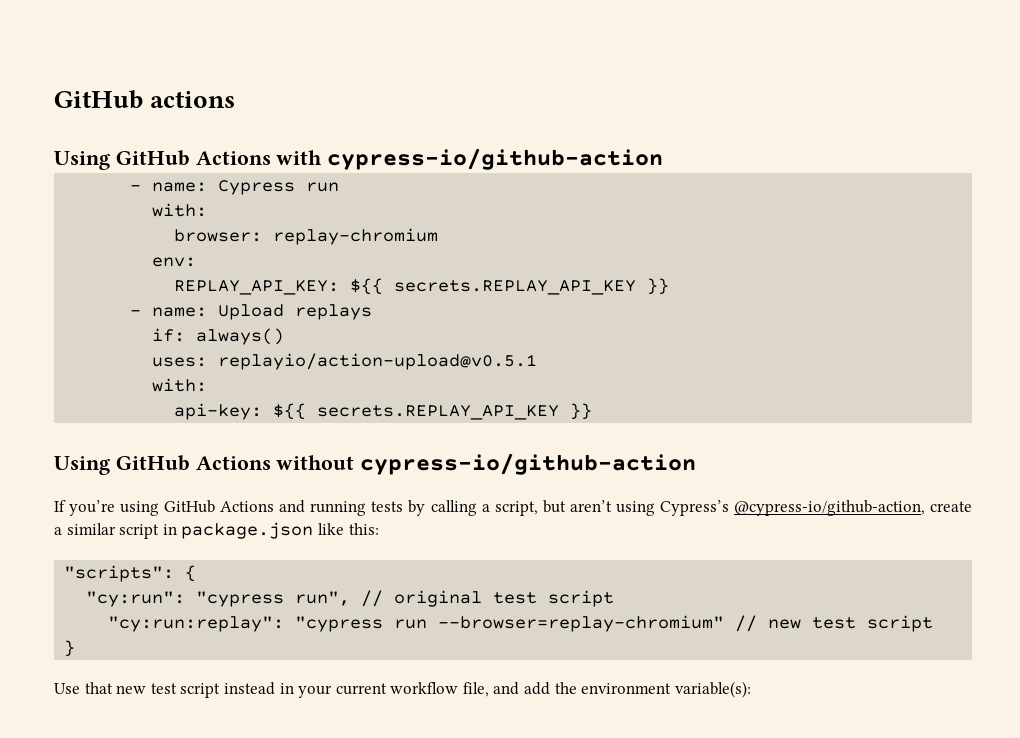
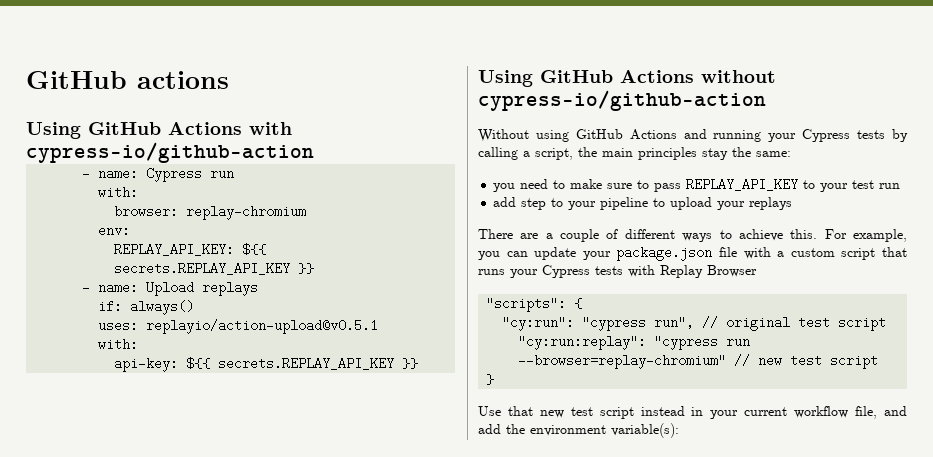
- If you’re using GitHub Actions and running tests by calling a script, but aren’t using Cypress’s @cypress-io/github-action, create a similar script in package.json like this:
+ Without using GitHub Actions and running your Cypress tests by calling a script, the main principles stay the same:
+ you need to make sure to pass REPLAY_API_KEY to your test run
+ add step to your pipeline to upload your replays
+ There are a couple of different ways to achieve this. For example, you can update your package.json file with a custom script that runs your Cypress tests with Replay Browser

